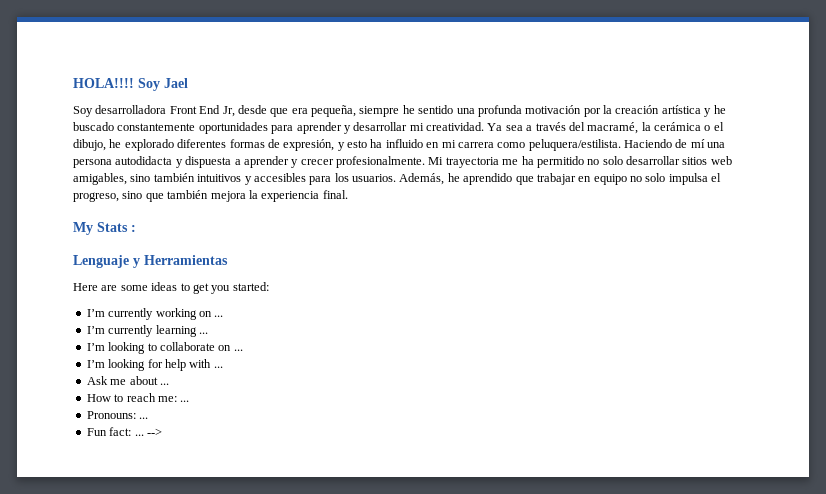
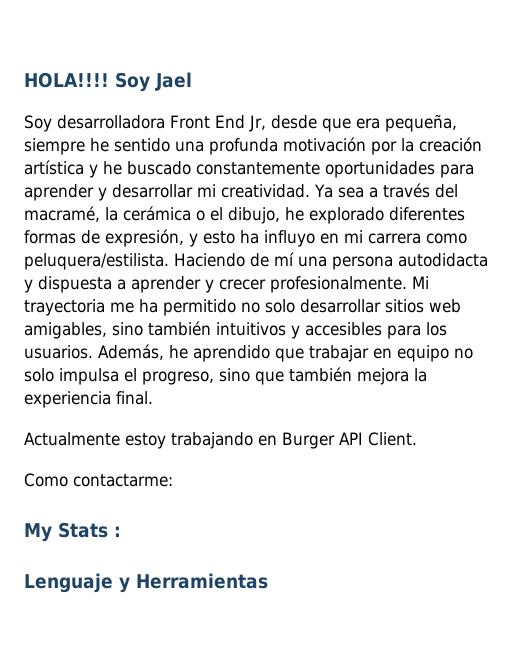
- Ya sea a través del macramé, la cerámica o el dibujo, he explorado diferentes formas de expresión, y esto ha influido en mi carrera como peluquera/estilista.
+ Ya sea a través del macramé, la cerámica o el dibujo, he explorado diferentes formas de expresión, y esto ha influyo en mi carrera como peluquera/estilista.
+ Actualmente estoy trabajando en Burger API Client.
+ Como contactarme:
- Here are some ideas to get you started:
- I’m currently working on ...
- I’m currently learning ...
- I’m looking to collaborate on ...
- I’m looking for help with ...
- Ask me about ...
- How to reach me: ...
- Pronouns: ...
- Fun fact: ... -->

